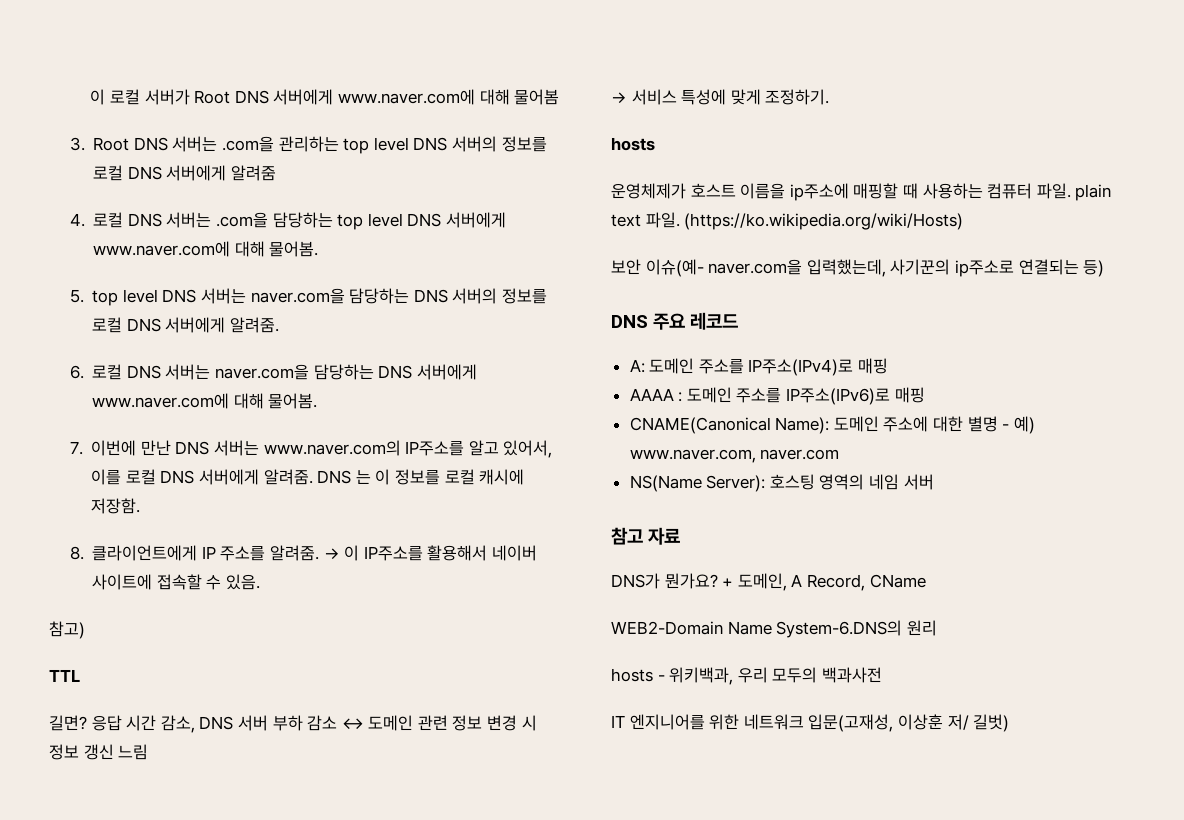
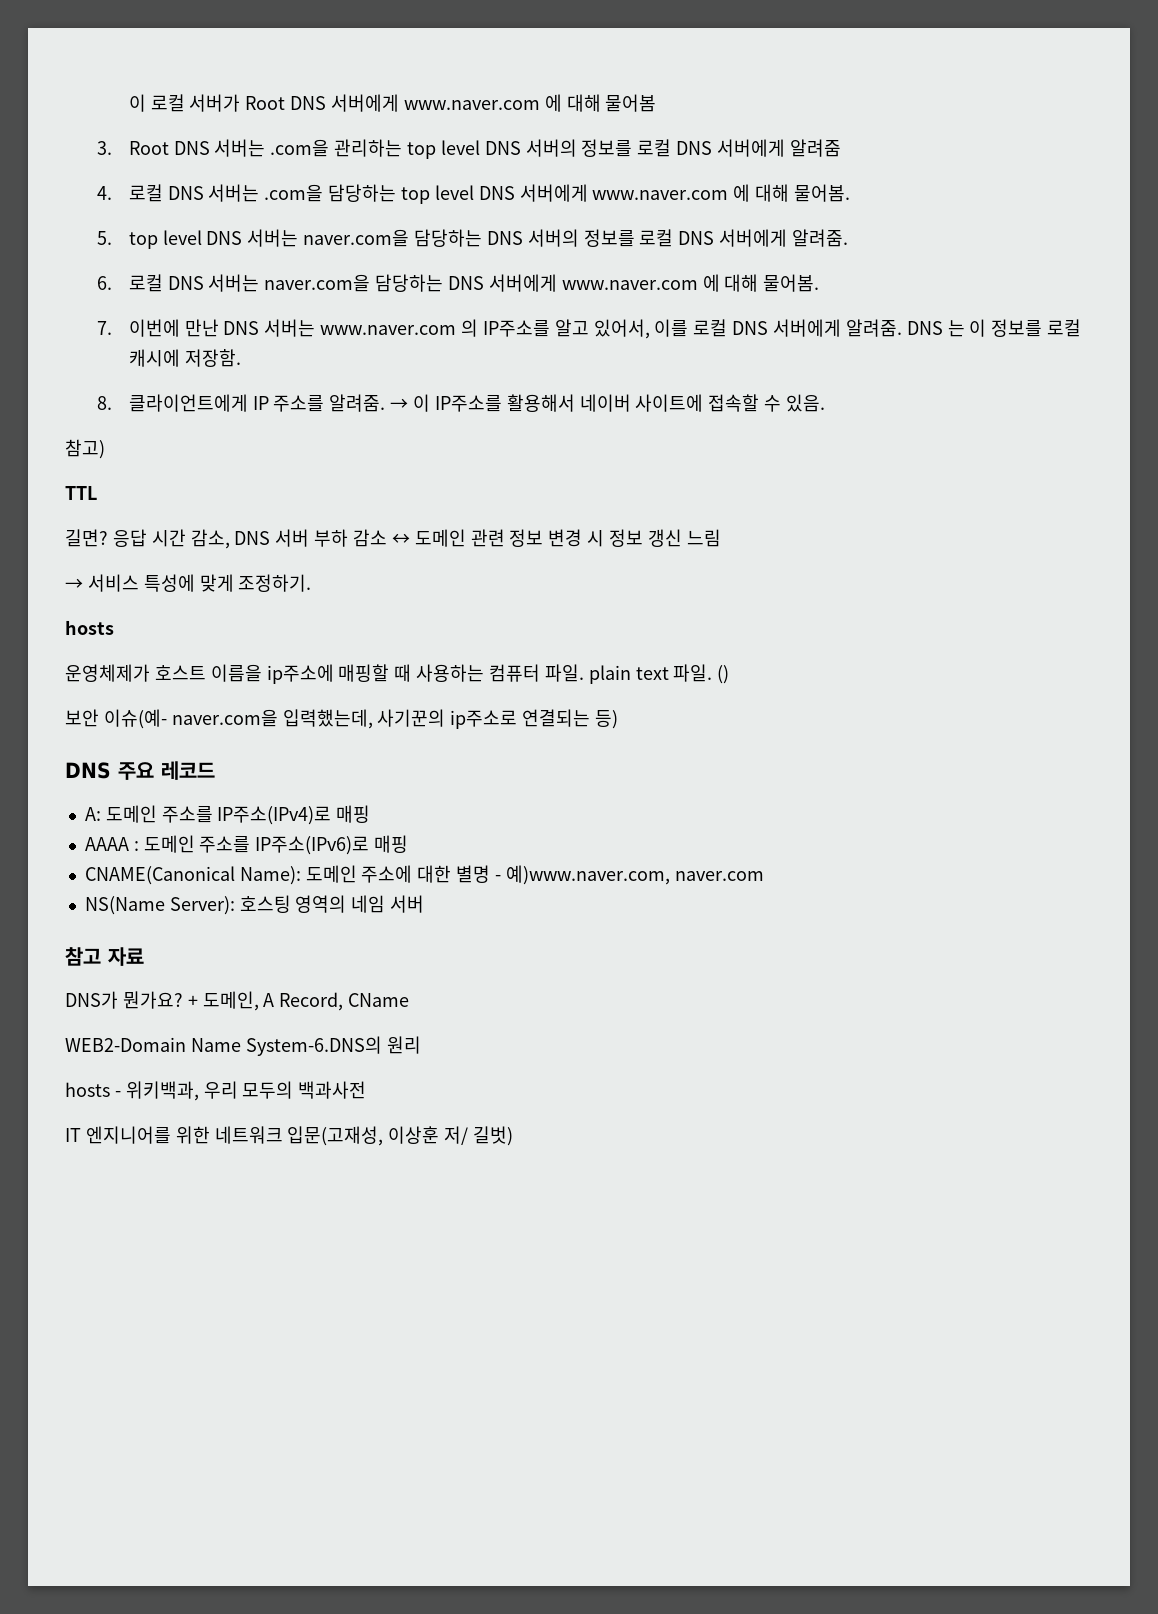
- 이 로컬 서버가 Root DNS 서버에게 www.naver.com에 대해 물어봄
+ 이 로컬 서버가 Root DNS 서버에게 www.naver.com 에 대해 물어봄
- 4. 로컬 DNS 서버는 .com을 담당하는 top level DNS 서버에게 www.naver.com에 대해 물어봄.
+ 4. 로컬 DNS 서버는 .com을 담당하는 top level DNS 서버에게 www.naver.com 에 대해 물어봄.
- 6. 로컬 DNS 서버는 naver.com을 담당하는 DNS 서버에게 www.naver.com에 대해 물어봄.
+ 6. 로컬 DNS 서버는 naver.com을 담당하는 DNS 서버에게 www.naver.com 에 대해 물어봄.
- 7. 이번에 만난 DNS 서버는 www.naver.com의 IP주소를 알고 있어서, 이를 로컬 DNS 서버에게 알려줌.
+ 7. 이번에 만난 DNS 서버는 www.naver.com 의 IP주소를 알고 있어서, 이를 로컬 DNS 서버에게 알려줌.
- (https://ko.wikipedia.org/wiki/Hosts)
+ ()
- CNAME(Canonical Name): 도메인 주소에 대한 별명 - 예) www.naver.com, naver.com
+ CNAME(Canonical Name): 도메인 주소에 대한 별명 - 예)www.naver.com, naver.com

